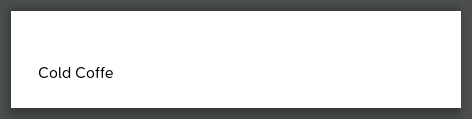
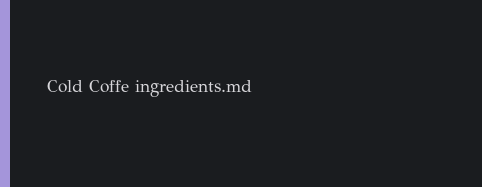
- Cold Coffe
+ Cold Coffe ingredients.md

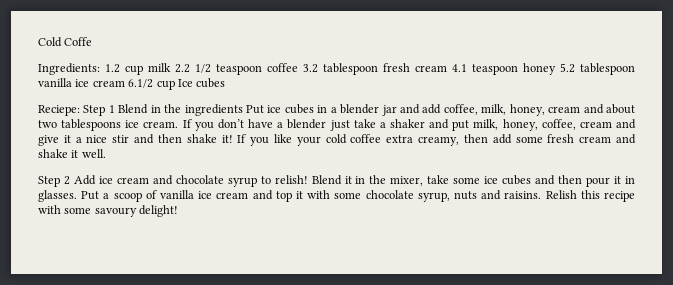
- Cold Coffe ingredients.md
+ Cold Coffe
+ Ingredients: 1.2 cup milk 2.2 1/2 teaspoon coffee 3.2 tablespoon fresh cream 4.1 teaspoon honey 5.2 tablespoon vanilla ice cream 6.1/2 cup Ice cubes
+ Reciepe: Step 1 Blend in the ingredients Put ice cubes in a blender jar and add coffee, milk, honey, cream and about two tablespoons ice cream. If you don’t have a blender just take a shaker and put milk, honey, coffee, cream and give it a nice stir and then shake it! If you like your cold coffee extra creamy, then add some fresh cream and shake it well.
+ Step 2 Add ice cream and chocolate syrup to relish! Blend it in the mixer, take some ice cubes and then pour it in glasses. Put a scoop of vanilla ice cream and top it with some chocolate syrup, nuts and raisins. Relish this recipe with some savoury delight!

